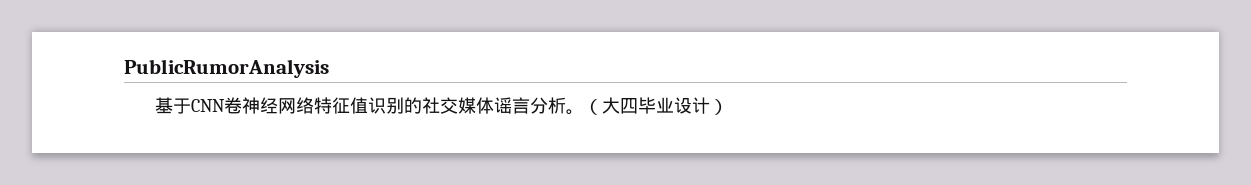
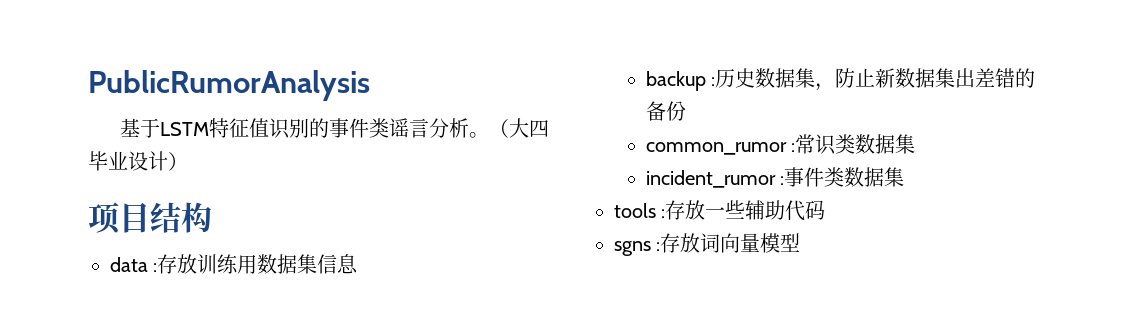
- 基于CNN卷神经网络特征值识别的社交媒体谣言分析。
+ 基于LSTM特征值识别的事件类谣言分析。
+ 项目结构
+ data :存放训练用数据集信息
+ backup :历史数据集，防止新数据集出差错的备份
+ common_rumor :常识类数据集
+ incident_rumor :事件类数据集
+ tools :存放一些辅助代码
+ sgns :存放词向量模型

